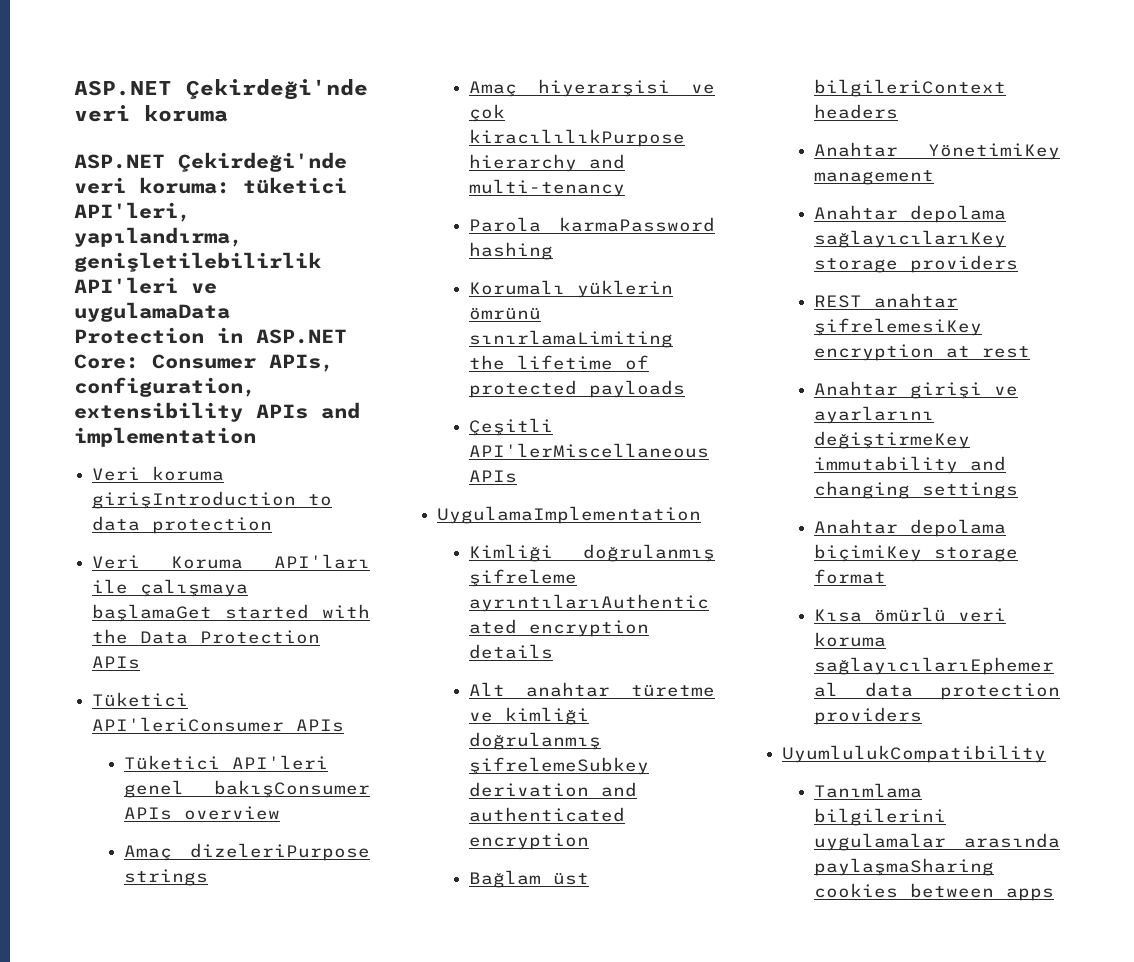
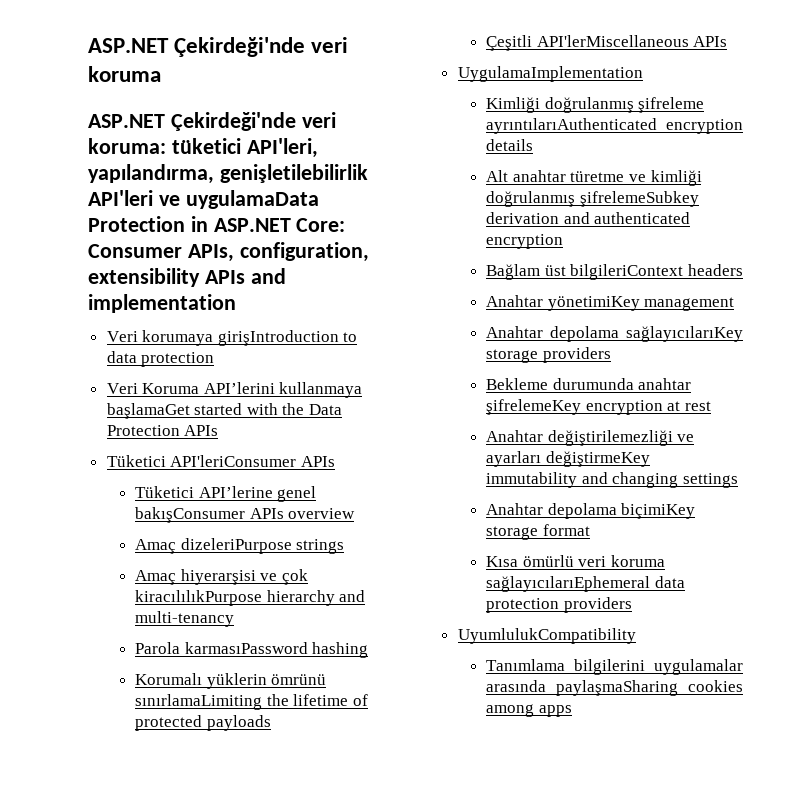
- Veri koruma girişIntroduction to data protection
+ Veri korumaya girişIntroduction to data protection
- Veri Koruma API'ları ile çalışmaya başlamaGet started with the Data Protection APIs
+ Veri Koruma API’lerini kullanmaya başlamaGet started with the Data Protection APIs
- Tüketici API'leri genel bakışConsumer APIs overview
+ Tüketici API’lerine genel bakışConsumer APIs overview
- Parola karmaPassword hashing
+ Parola karmasıPassword hashing
- Anahtar YönetimiKey management
+ Anahtar yönetimiKey management
- REST anahtar şifrelemesiKey encryption at rest
+ Bekleme durumunda anahtar şifrelemeKey encryption at rest
- Anahtar girişi ve ayarlarını değiştirmeKey immutability and changing settings
+ Anahtar değiştirilemezliği ve ayarları değiştirmeKey immutability and changing settings
- Tanımlama bilgilerini uygulamalar arasında paylaşmaSharing cookies between apps
+ Tanımlama bilgilerini uygulamalar arasında paylaşmaSharing cookies among apps

